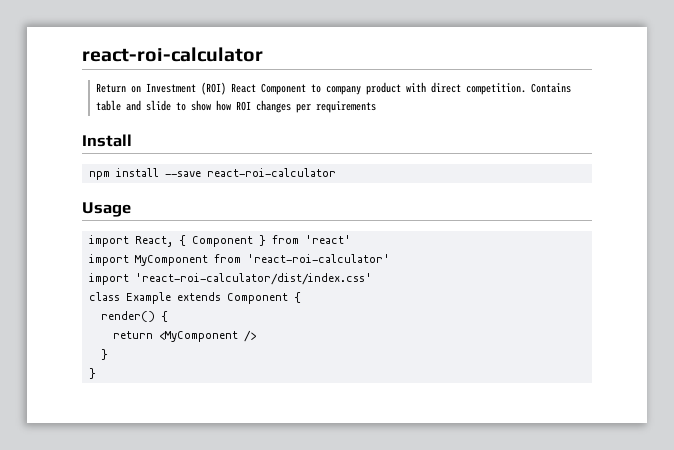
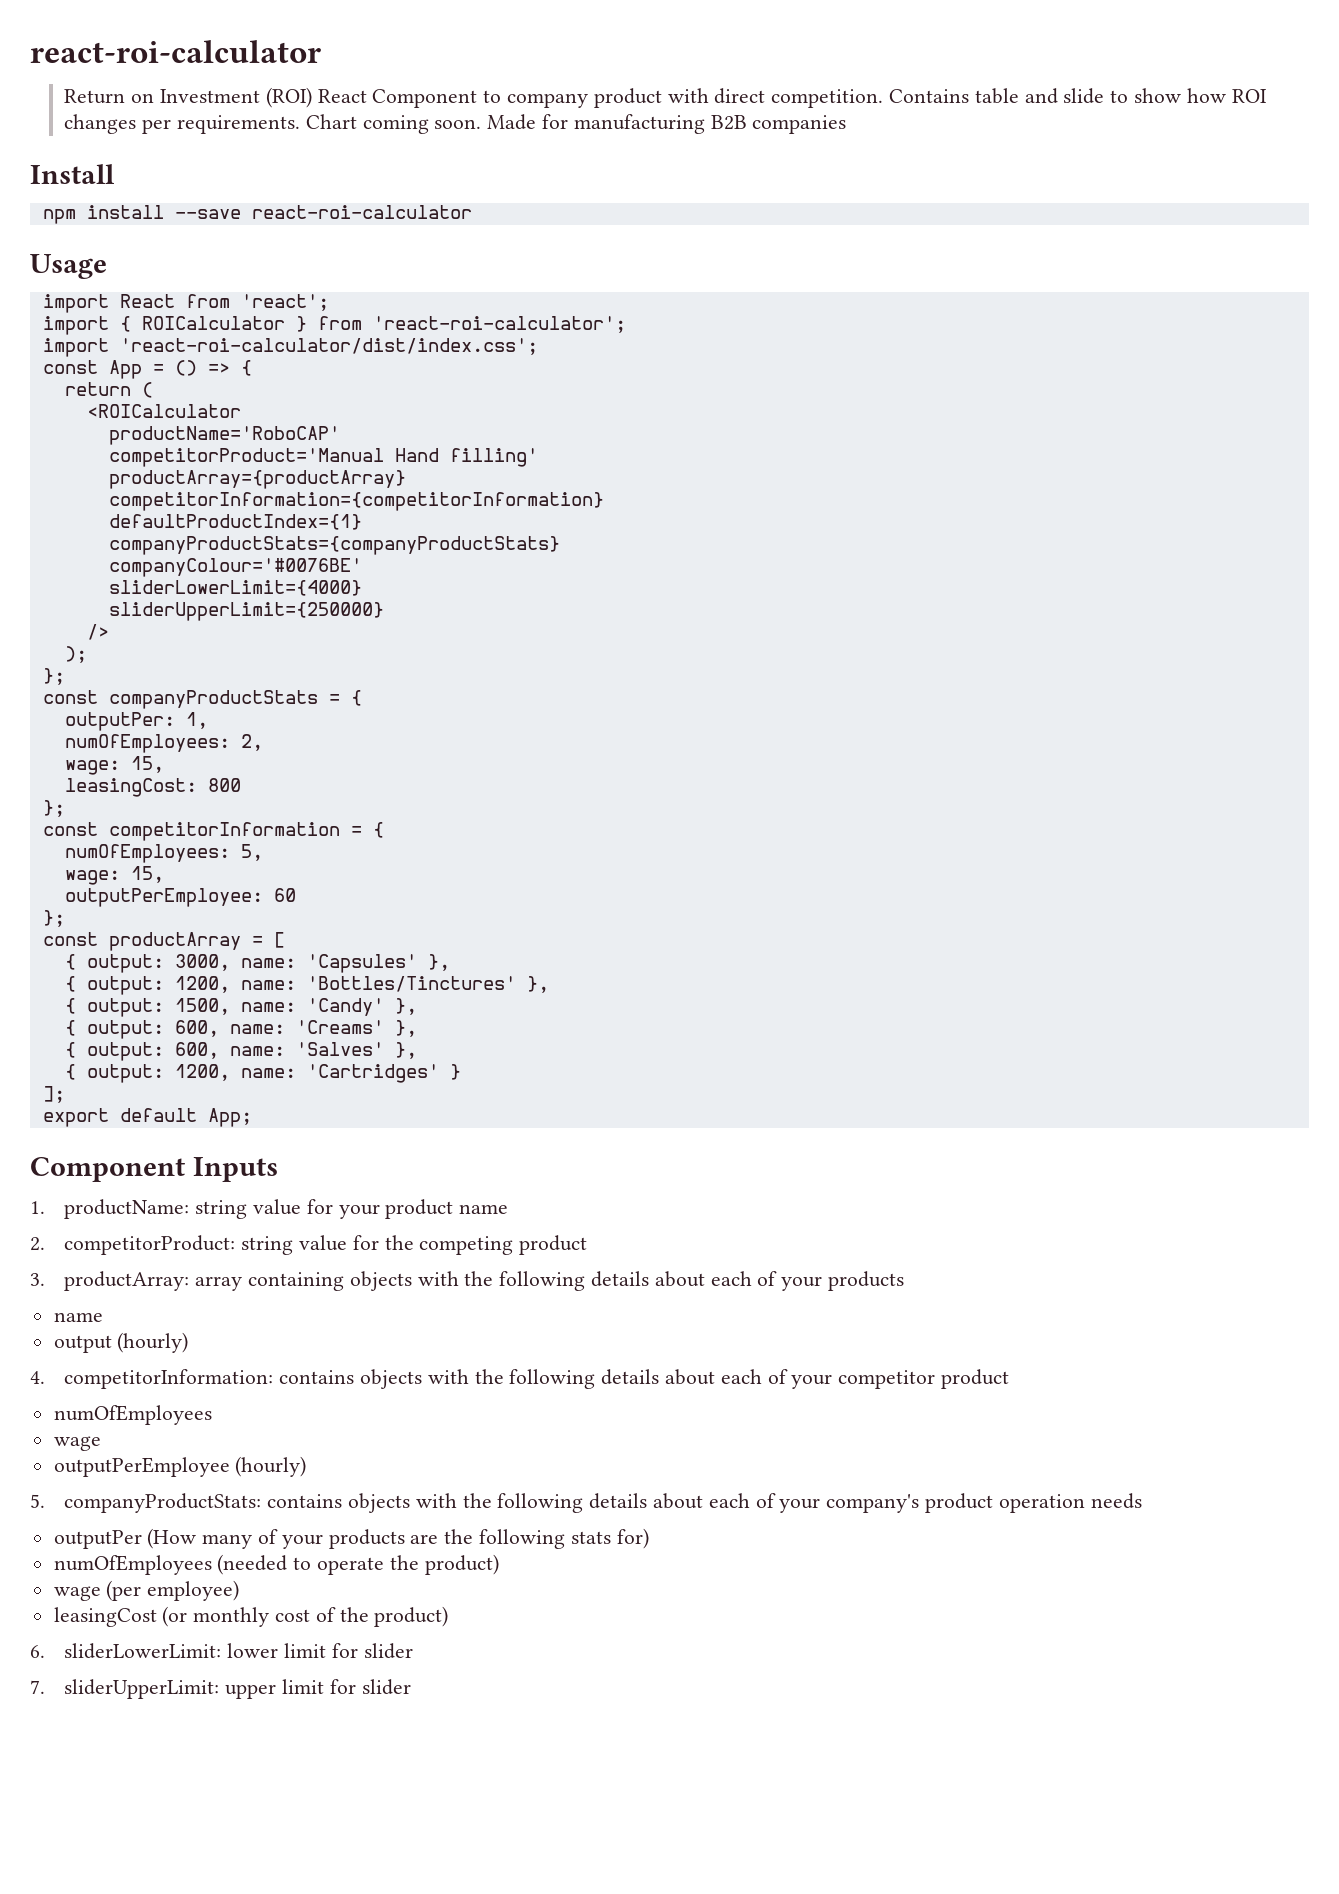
- Contains table and slide to show how ROI changes per requirements
+ Contains table and slide to show how ROI changes per requirements. Chart coming soon. Made for manufacturing B2B companies
- import React, { Component } from 'react'
- import MyComponent from 'react-roi-calculator'
- import 'react-roi-calculator/dist/index.css'
- class Example extends Component {
- render() {
- return <MyComponent />
- }
- }
+ import React from 'react';
+ import { ROICalculator } from 'react-roi-calculator';
+ import 'react-roi-calculator/dist/index.css';
+ const App = () => {
+ return (
+ <ROICalculator
+ productName='RoboCAP'
+ competitorProduct='Manual Hand filling'
+ productArray={productArray}
+ competitorInformation={competitorInformation}
+ defaultProductIndex={1}
+ companyProductStats={companyProductStats}
+ companyColour='#0076BE'
+ sliderLowerLimit={4000}
+ sliderUpperLimit={250000}
+ />
+ );
+ };
+ const companyProductStats = {
+ outputPer: 1,
+ numOfEmployees: 2,
+ wage: 15,
+ leasingCost: 800
+ };
+ const competitorInformation = {
+ numOfEmployees: 5,
+ wage: 15,
+ outputPerEmployee: 60
+ };
+ const productArray = [
+ { output: 3000, name: 'Capsules' },
+ { output: 1200, name: 'Bottles/Tinctures' },
+ { output: 1500, name: 'Candy' },
+ { output: 600, name: 'Creams' },
+ { output: 600, name: 'Salves' },
+ { output: 1200, name: 'Cartridges' }
+ ];
+ export default App;
+ Component Inputs
+ 1. productName: string value for your product name
+ 2. competitorProduct: string value for the competing product
+ 3. productArray: array containing objects with the following details about each of your products
+ name
+ output (hourly)
+ 4. competitorInformation: contains objects with the following details about each of your competitor product
+ numOfEmployees
+ wage
+ outputPerEmployee (hourly)
+ 5. companyProductStats: contains objects with the following details about each of your company's product operation needs
+ outputPer (How many of your products are the following stats for)
+ numOfEmployees (needed to operate the product)
+ wage (per employee)
+ leasingCost (or monthly cost of the product)
+ 6. sliderLowerLimit: lower limit for slider
+ 7. sliderUpperLimit: upper limit for slider

